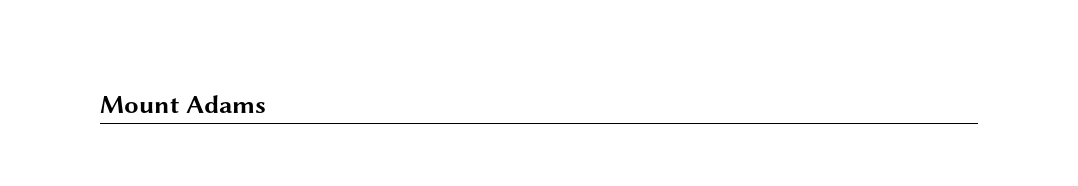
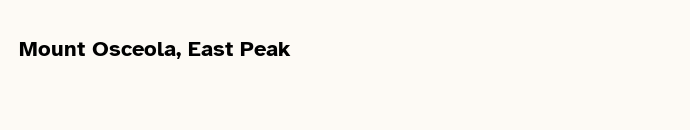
- Mount Adams
+ Mount Osceola, East Peak

